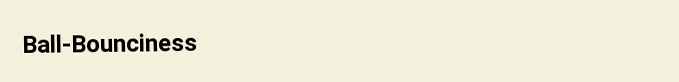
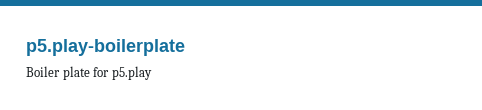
- Ball-Bounciness
+ p5.play-boilerplate
+ Boiler plate for p5.play

